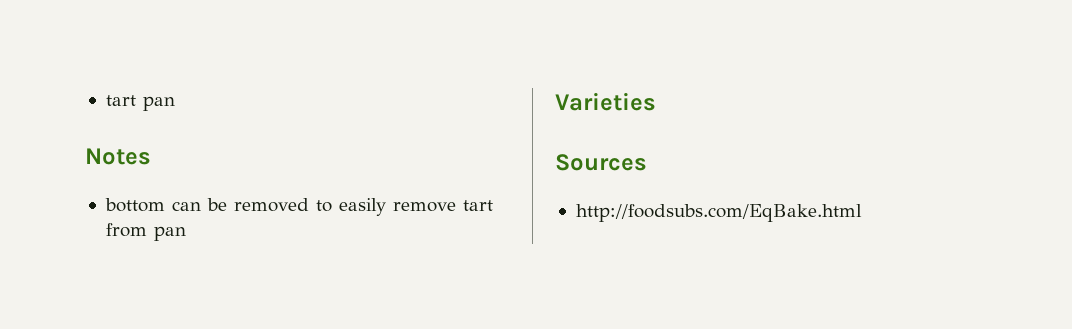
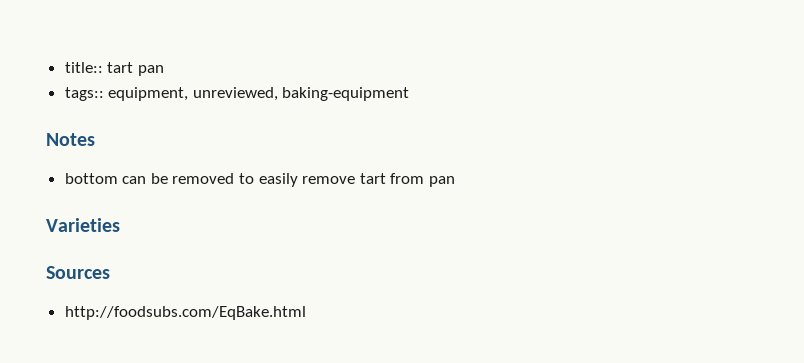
- tart pan
+ title:: tart pan
+ tags:: equipment, unreviewed, baking-equipment

